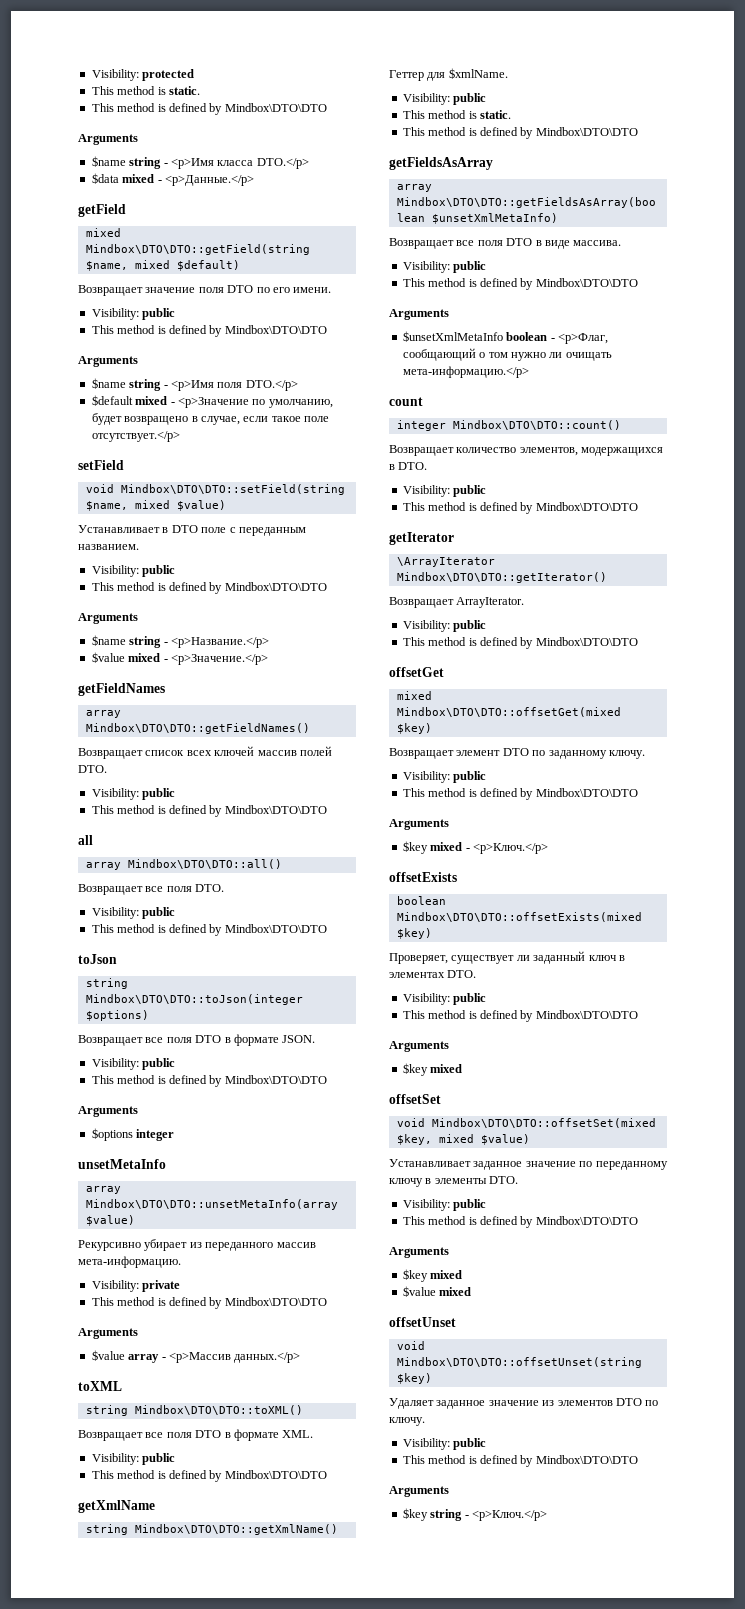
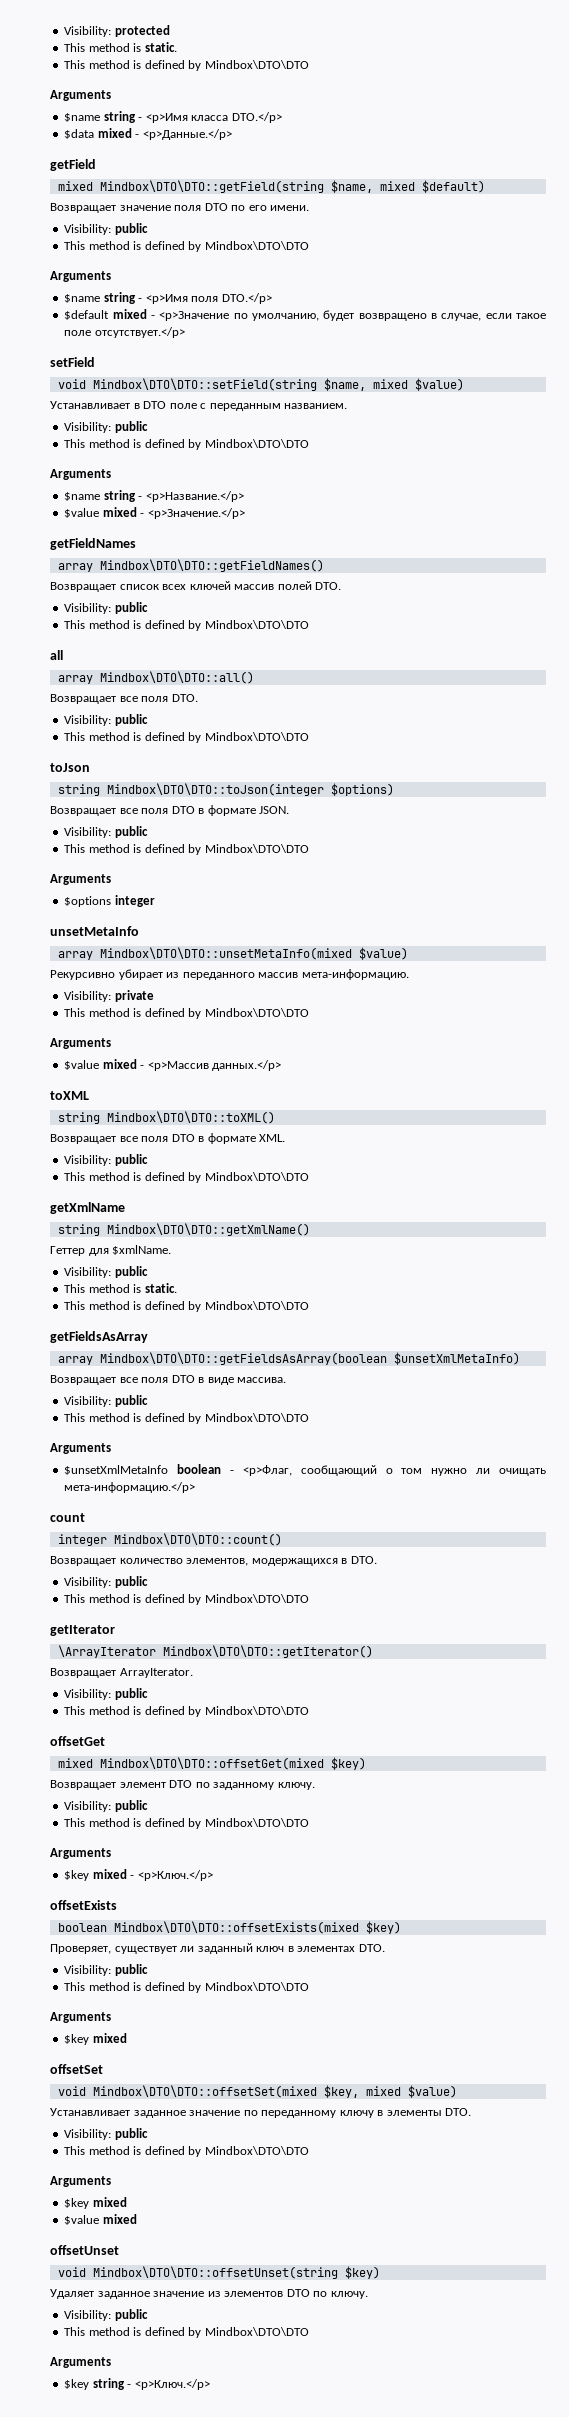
- array Mindbox\DTO\DTO::unsetMetaInfo(array $value)
+ array Mindbox\DTO\DTO::unsetMetaInfo(mixed $value)
- $value array - <p>Массив данных.</p>
+ $value mixed - <p>Массив данных.</p>

